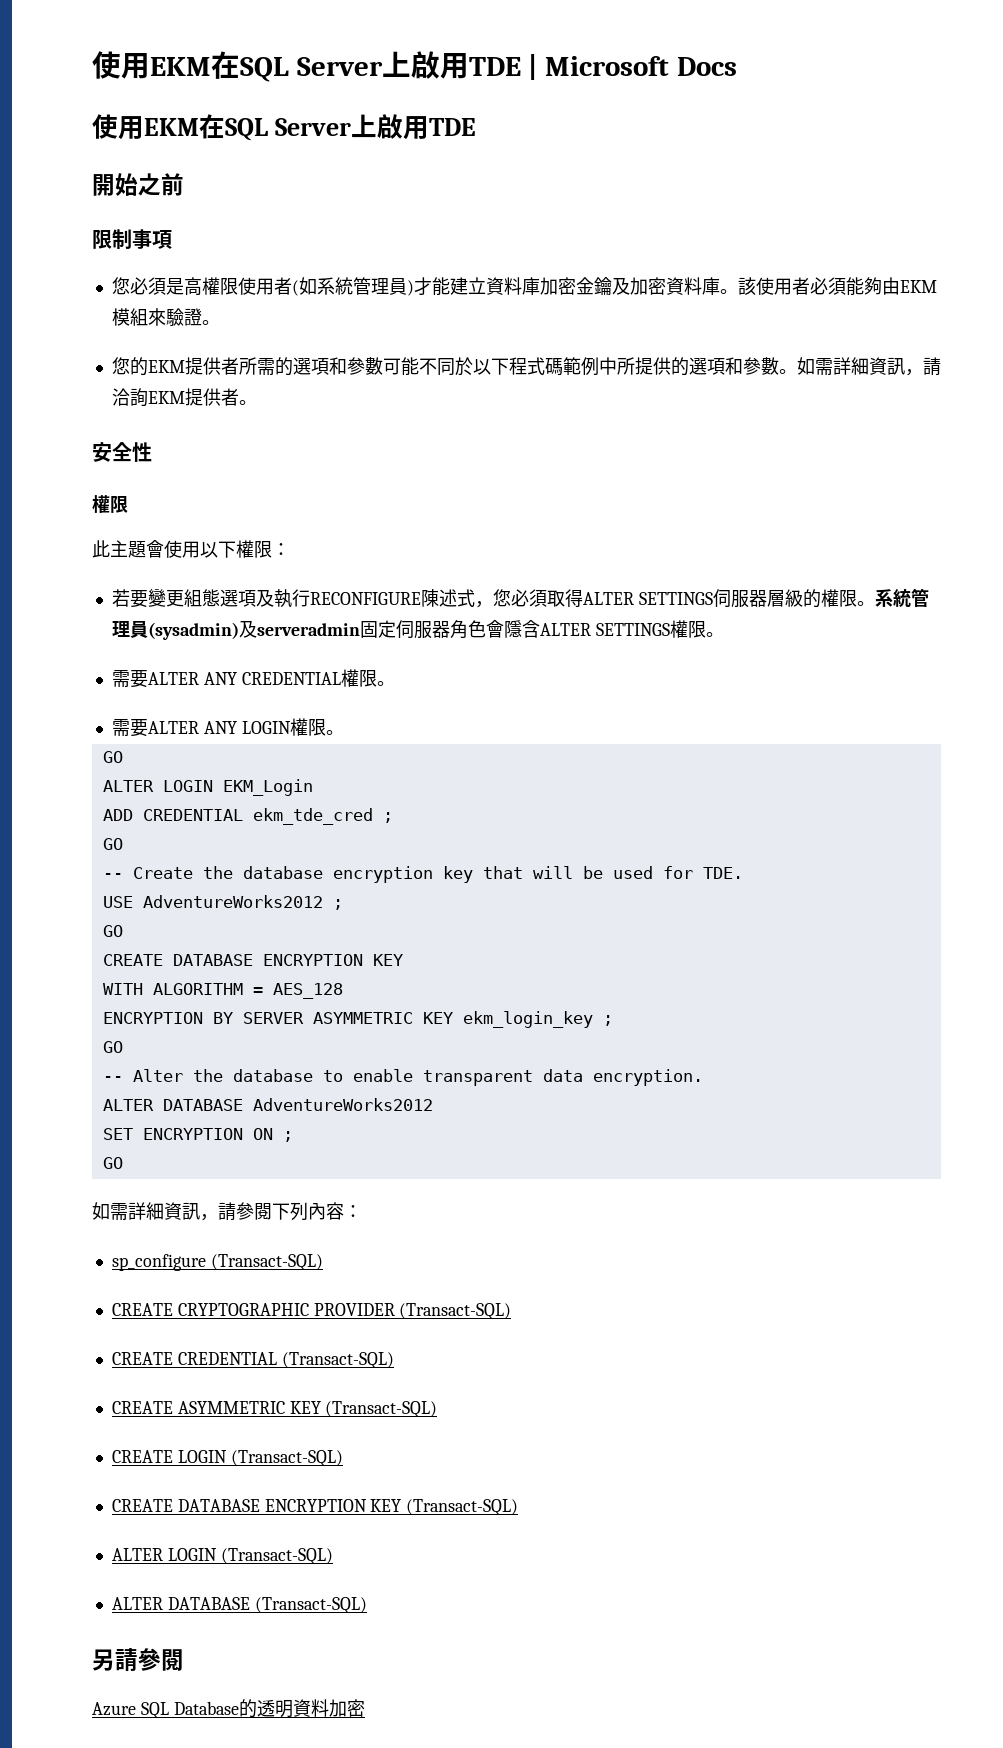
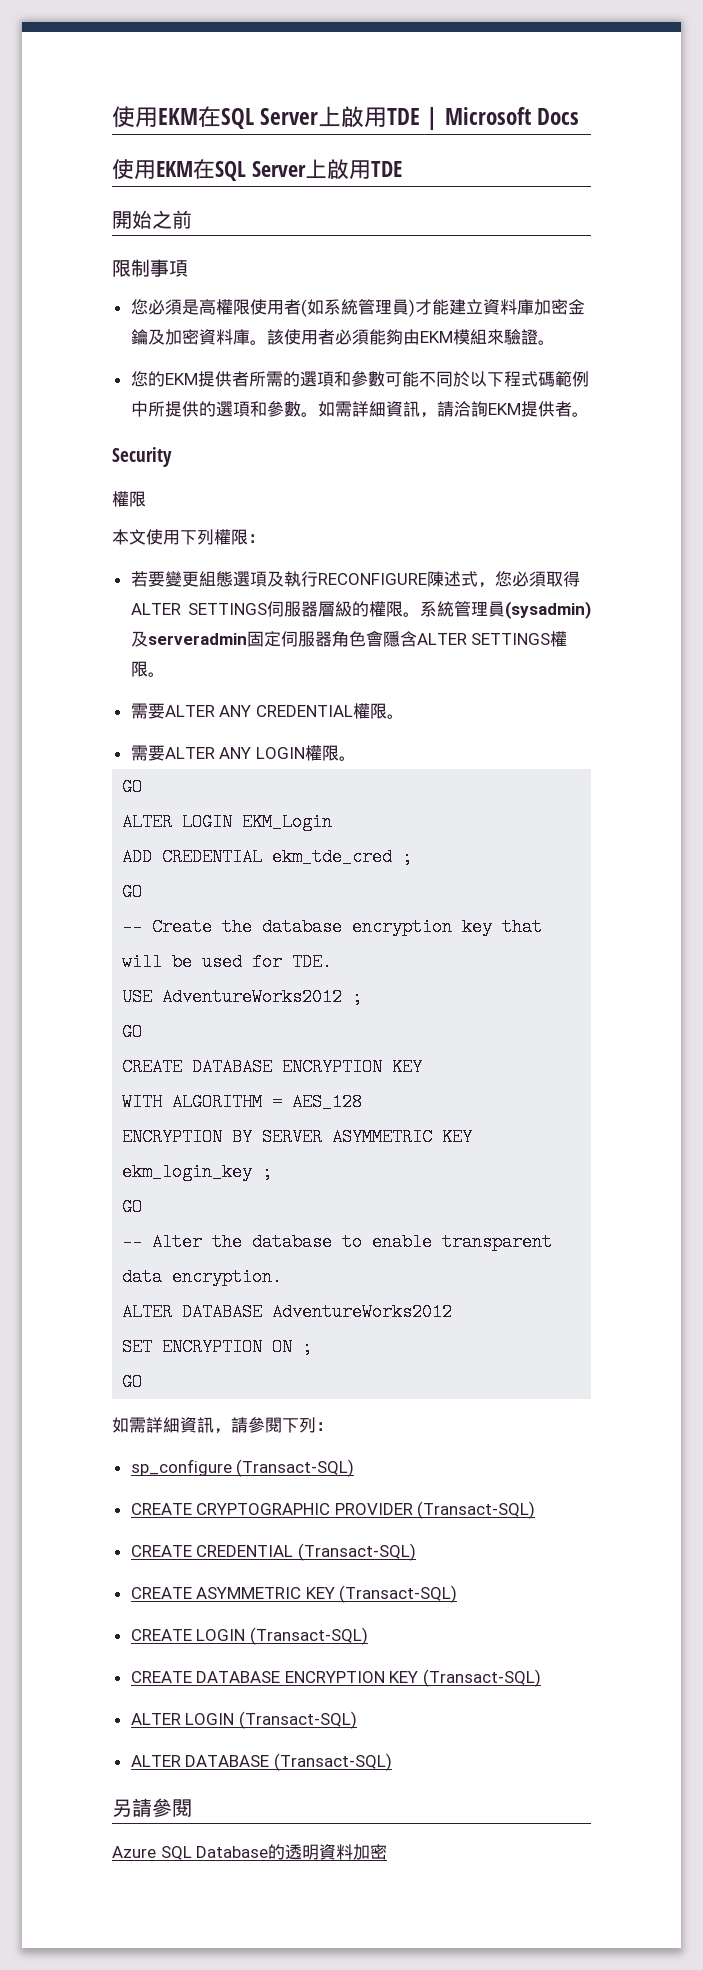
- 安全性
+ Security
- 此主題會使用以下權限：
+ 本文使用下列權限：
- 如需詳細資訊，請參閱下列內容：
+ 如需詳細資訊，請參閱下列：

